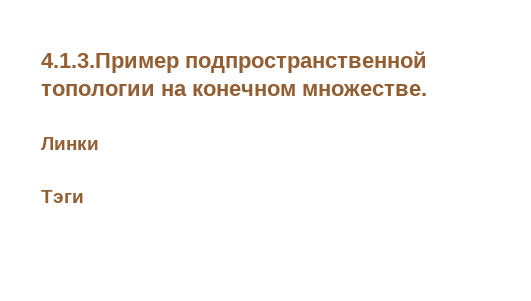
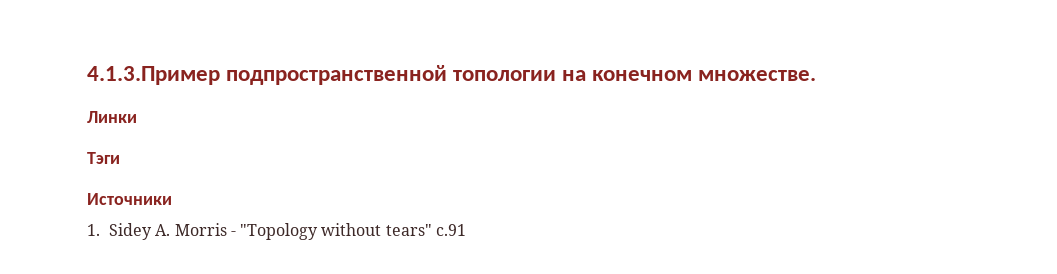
+ Источники
+ 1. Sidey A. Morris - "Topology without tears" c.91

